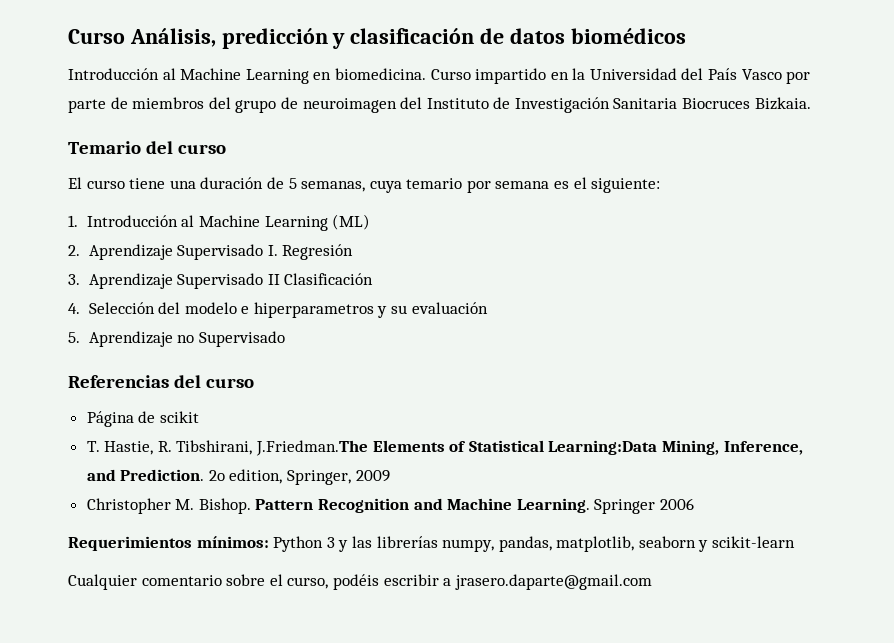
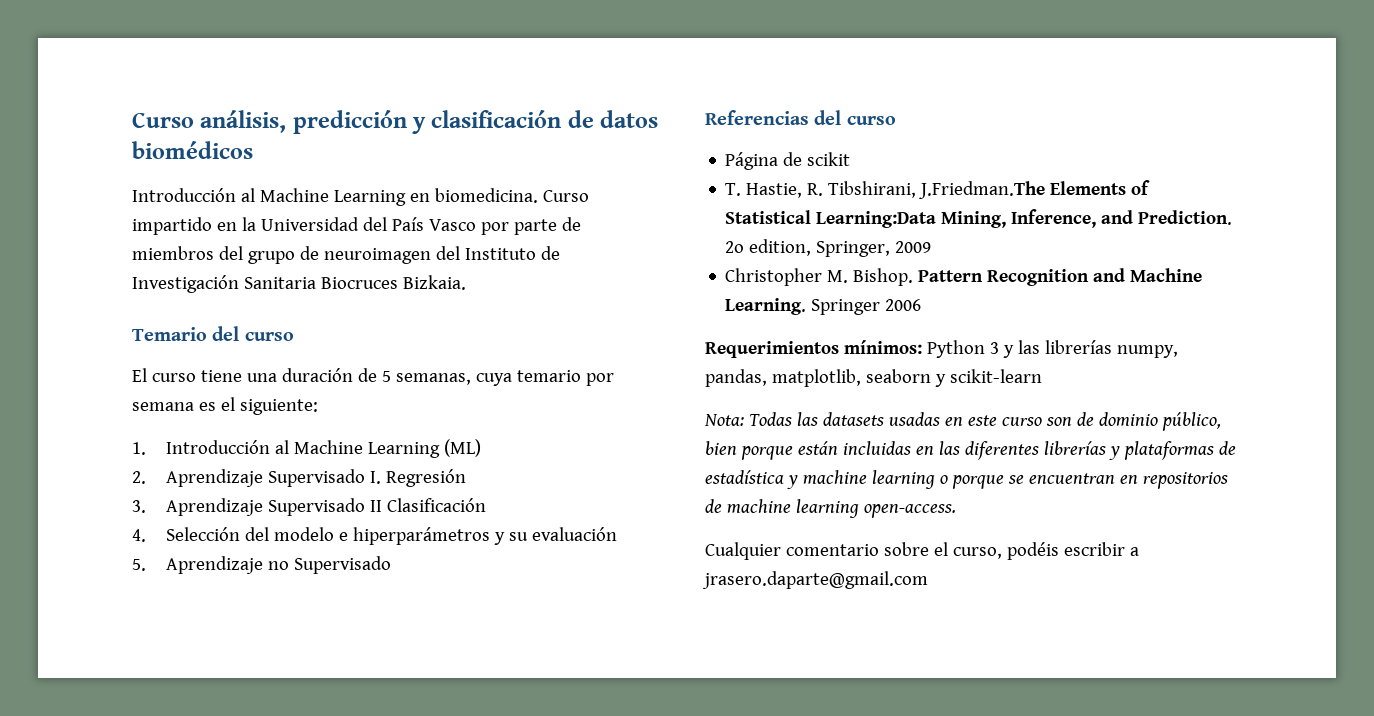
- Curso Análisis, predicción y clasificación de datos biomédicos
+ Curso análisis, predicción y clasificación de datos biomédicos
- 4. Selección del modelo e hiperparametros y su evaluación
+ 4. Selección del modelo e hiperparámetros y su evaluación
+ Nota: Todas las datasets usadas en este curso son de dominio público, bien porque están incluidas en las diferentes librerías y plataformas de estadística y machine learning o porque se encuentran en repositorios de machine learning open-access.

